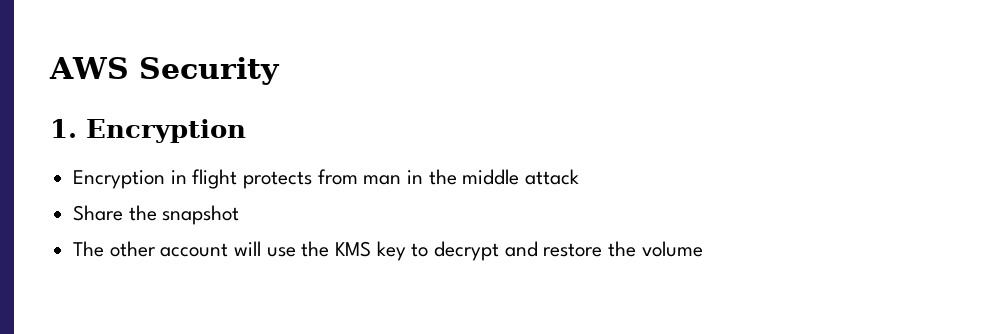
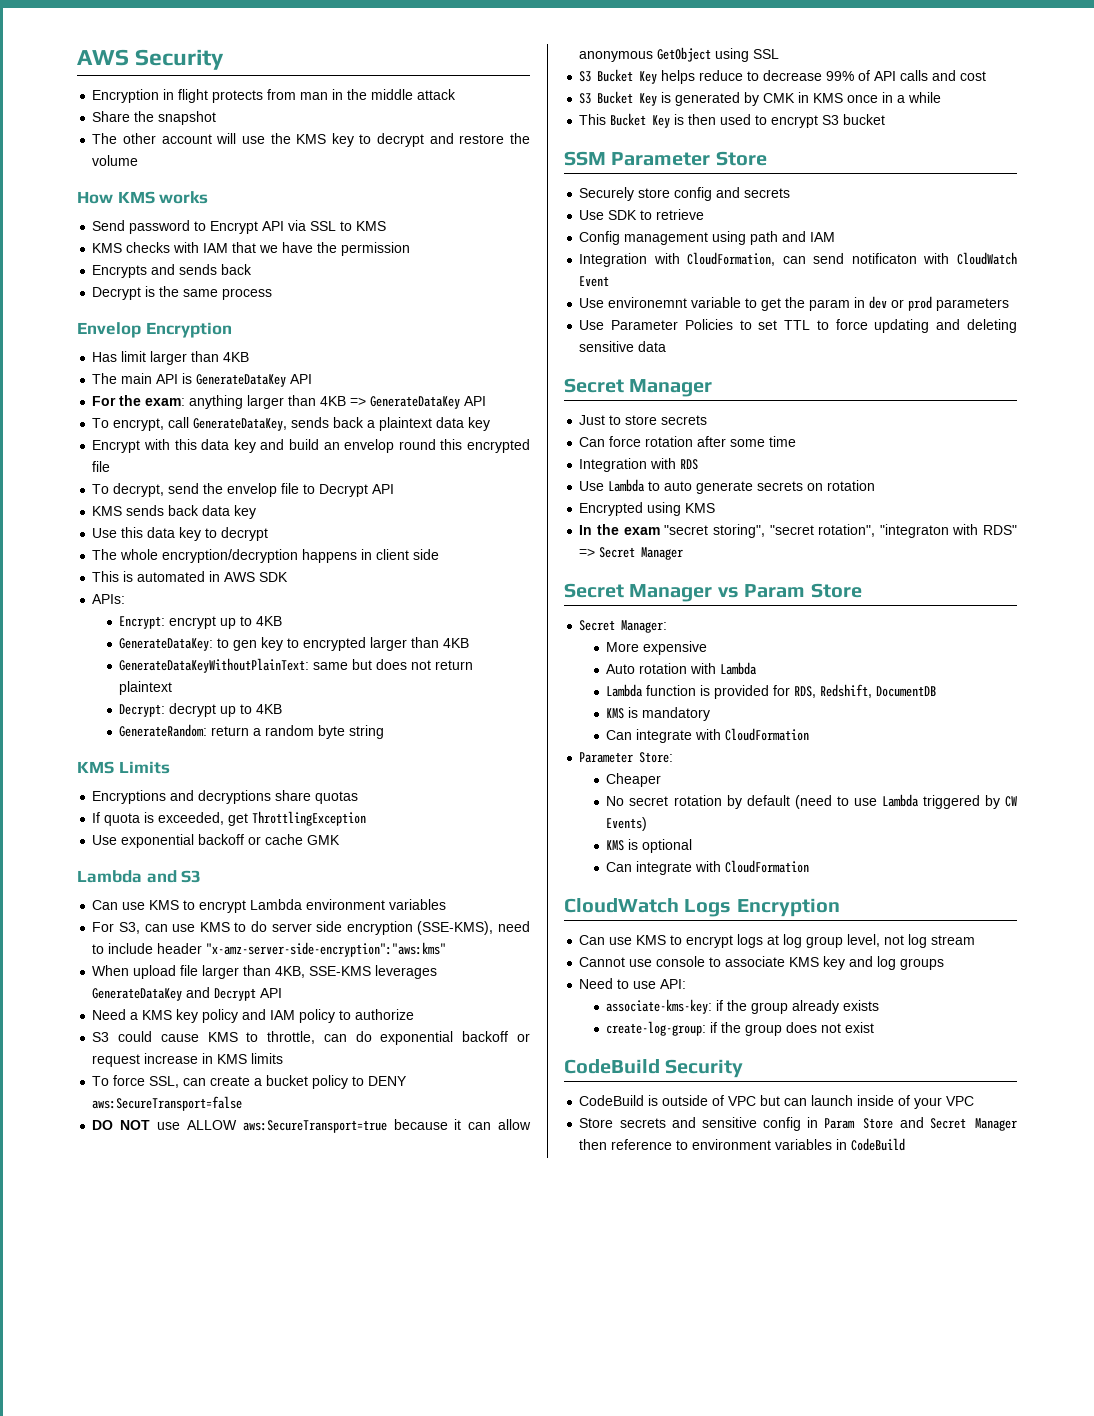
- 1. Encryption
+ How KMS works
+ Send password to Encrypt API via SSL to KMS
+ KMS checks with IAM that we have the permission
+ Encrypts and sends back
+ Decrypt is the same process
+ Envelop Encryption
+ Has limit larger than 4KB
+ The main API is GenerateDataKey API
+ For the exam: anything larger than 4KB => GenerateDataKey API
+ To encrypt, call GenerateDataKey, sends back a plaintext data key
+ Encrypt with this data key and build an envelop round this encrypted file
+ To decrypt, send the envelop file to Decrypt API
+ KMS sends back data key
+ Use this data key to decrypt
+ The whole encryption/decryption happens in client side
+ This is automated in AWS SDK
+ APIs:
+ Encrypt: encrypt up to 4KB
+ GenerateDataKey: to gen key to encrypted larger than 4KB
+ GenerateDataKeyWithoutPlainText: same but does not return plaintext
+ Decrypt: decrypt up to 4KB
+ GenerateRandom: return a random byte string
+ KMS Limits
+ Encryptions and decryptions share quotas
+ If quota is exceeded, get ThrottlingException
+ Use exponential backoff or cache GMK
+ Lambda and S3
+ Can use KMS to encrypt Lambda environment variables
+ For S3, can use KMS to do server side encryption (SSE-KMS), need to include header "x-amz-server-side-encryption":"aws:kms"
+ When upload file larger than 4KB, SSE-KMS leverages GenerateDataKey and Decrypt API
+ Need a KMS key policy and IAM policy to authorize
+ S3 could cause KMS to throttle, can do exponential backoff or request increase in KMS limits
+ To force SSL, can create a bucket policy to DENY aws:SecureTransport=false
+ DO NOT use ALLOW aws:SecureTransport=true because it can allow anonymous GetObject using SSL
+ S3 Bucket Key helps reduce to decrease 99% of API calls and cost
+ S3 Bucket Key is generated by CMK in KMS once in a while
+ This Bucket Key is then used to encrypt S3 bucket
+ SSM Parameter Store
+ Securely store config and secrets
+ Use SDK to retrieve
+ Config management using path and IAM
+ Integration with CloudFormation, can send notificaton with CloudWatch Event
+ Use environemnt variable to get the param in dev or prod parameters
+ Use Parameter Policies to set TTL to force updating and deleting sensitive data
+ Secret Manager
+ Just to store secrets
+ Can force rotation after some time
+ Integration with RDS
+ Use Lambda to auto generate secrets on rotation
+ Encrypted using KMS
+ In the exam "secret storing", "secret rotation", "integraton with RDS" => Secret Manager
+ Secret Manager vs Param Store
+ Secret Manager:
+ More expensive
+ Auto rotation with Lambda
+ Lambda function is provided for RDS, Redshift, DocumentDB
+ KMS is mandatory
+ Can integrate with CloudFormation
+ Parameter Store:
+ Cheaper
+ No secret rotation by default (need to use Lambda triggered by CW Events)
+ KMS is optional
+ Can integrate with CloudFormation
+ CloudWatch Logs Encryption
+ Can use KMS to encrypt logs at log group level, not log stream
+ Cannot use console to associate KMS key and log groups
+ Need to use API:
+ associate-kms-key: if the group already exists
+ create-log-group: if the group does not exist
+ CodeBuild Security
+ CodeBuild is outside of VPC but can launch inside of your VPC
+ Store secrets and sensitive config in Param Store and Secret Manager then reference to environment variables in CodeBuild

